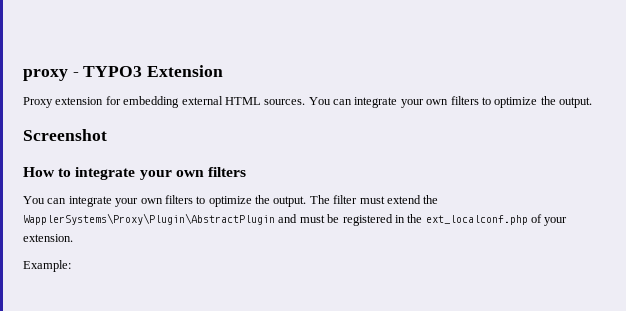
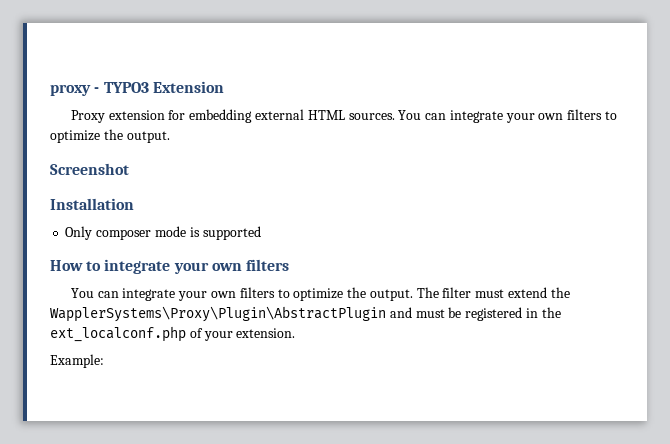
+ Installation
+ Only composer mode is supported

